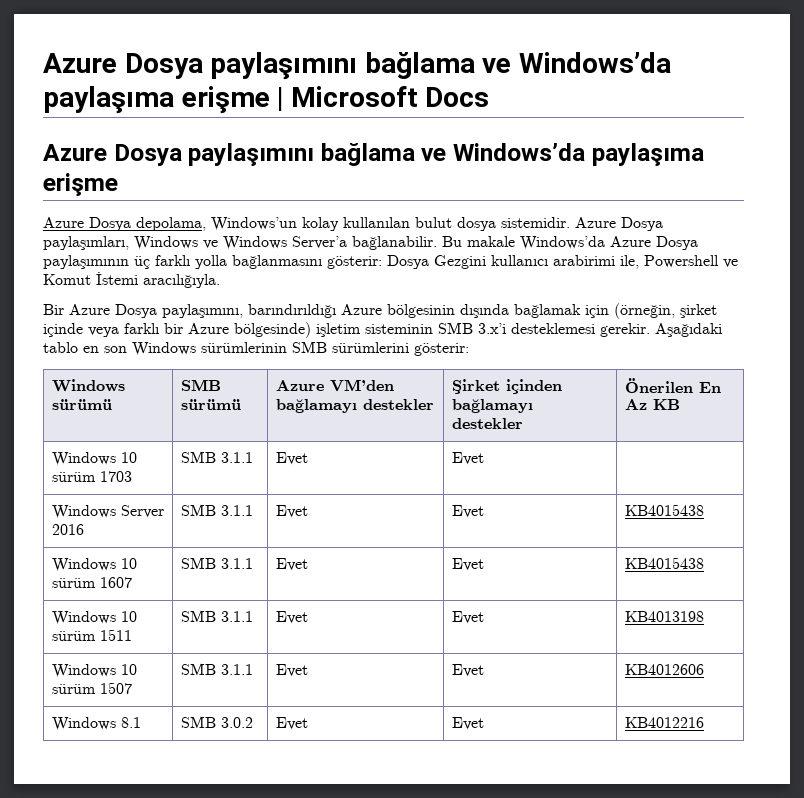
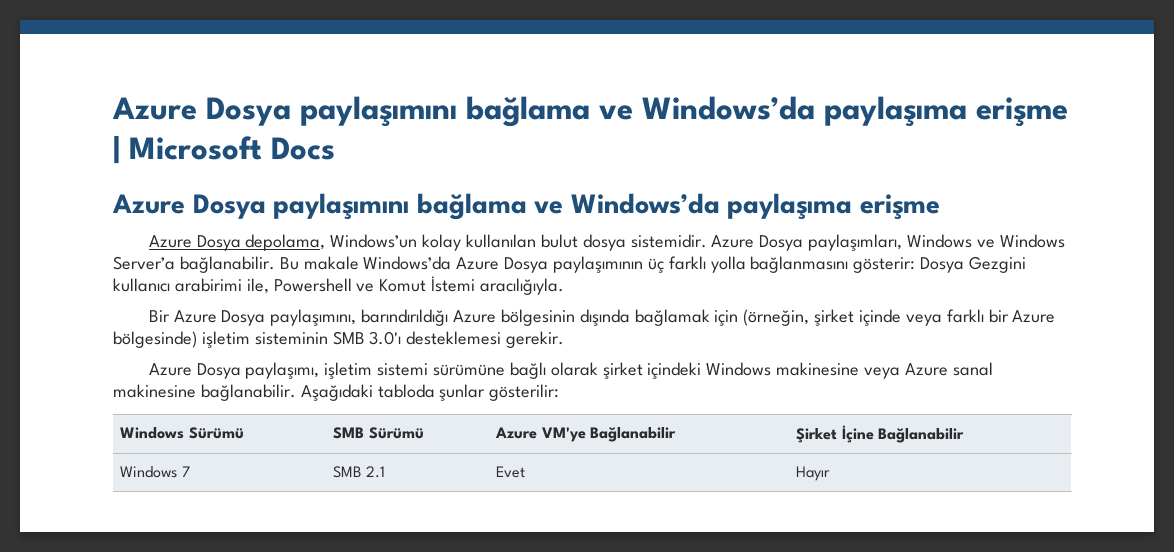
- Bir Azure Dosya paylaşımını, barındırıldığı Azure bölgesinin dışında bağlamak için (örneğin, şirket içinde veya farklı bir Azure bölgesinde) işletim sisteminin SMB 3.x’i desteklemesi gerekir. Aşağıdaki tablo en son Windows sürümlerinin SMB sürümlerini gösterir:
- Windows sürümü | SMB sürümü | Azure VM’den bağlamayı destekler | Şirket içinden bağlamayı destekler | Önerilen En Az KB
- Windows 10 sürüm 1703 | SMB 3.1.1 | Evet | Evet |
- Windows Server 2016 | SMB 3.1.1 | Evet | Evet | KB4015438
- Windows 10 sürüm 1607 | SMB 3.1.1 | Evet | Evet | KB4015438
- Windows 10 sürüm 1511 | SMB 3.1.1 | Evet | Evet | KB4013198
- Windows 10 sürüm 1507 | SMB 3.1.1 | Evet | Evet | KB4012606
- Windows 8.1 | SMB 3.0.2 | Evet | Evet | KB4012216
+ Bir Azure Dosya paylaşımını, barındırıldığı Azure bölgesinin dışında bağlamak için (örneğin, şirket içinde veya farklı bir Azure bölgesinde) işletim sisteminin SMB 3.0'ı desteklemesi gerekir.
+ Azure Dosya paylaşımı, işletim sistemi sürümüne bağlı olarak şirket içindeki Windows makinesine veya Azure sanal makinesine bağlanabilir. Aşağıdaki tabloda şunlar gösterilir:
+ Windows Sürümü | SMB Sürümü | Azure VM'ye Bağlanabilir | Şirket İçine Bağlanabilir
+ Windows 7 | SMB 2.1 | Evet | Hayır

